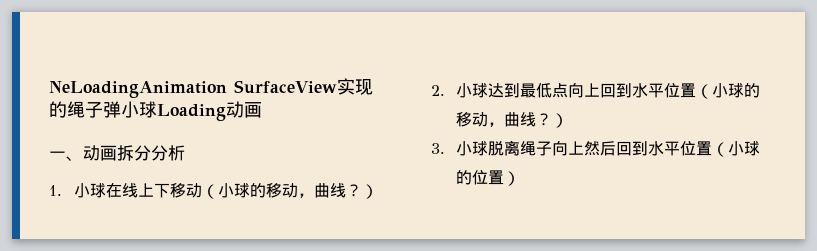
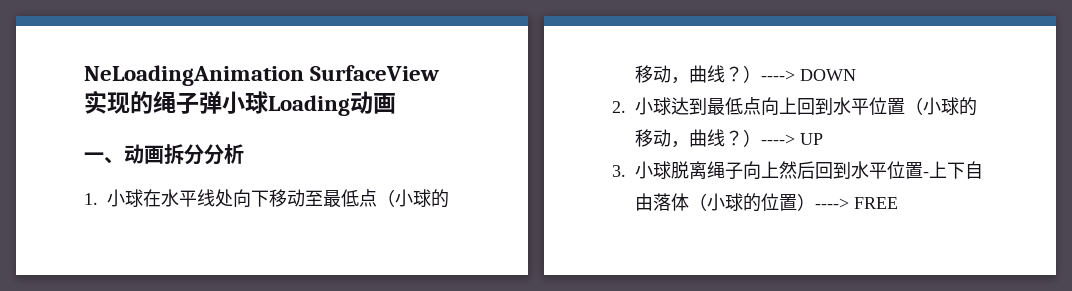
- 1.小球在线上下移动（小球的移动，曲线？）
+ 1.小球在水平线处向下移动至最低点（小球的移动，曲线？）----> DOWN
- 2.小球达到最低点向上回到水平位置（小球的移动，曲线？）
+ 2.小球达到最低点向上回到水平位置（小球的移动，曲线？）----> UP
- 3.小球脱离绳子向上然后回到水平位置（小球的位置）
+ 3.小球脱离绳子向上然后回到水平位置-上下自由落体（小球的位置）----> FREE

